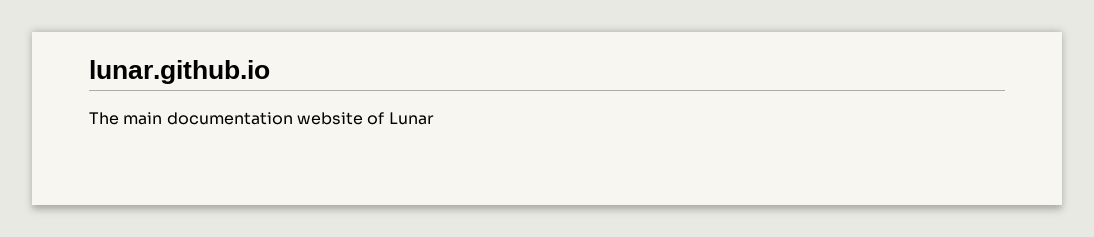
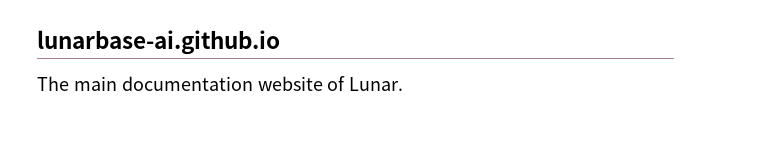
- lunar.github.io
+ lunarbase-ai.github.io
- The main documentation website of Lunar
+ The main documentation website of Lunar.

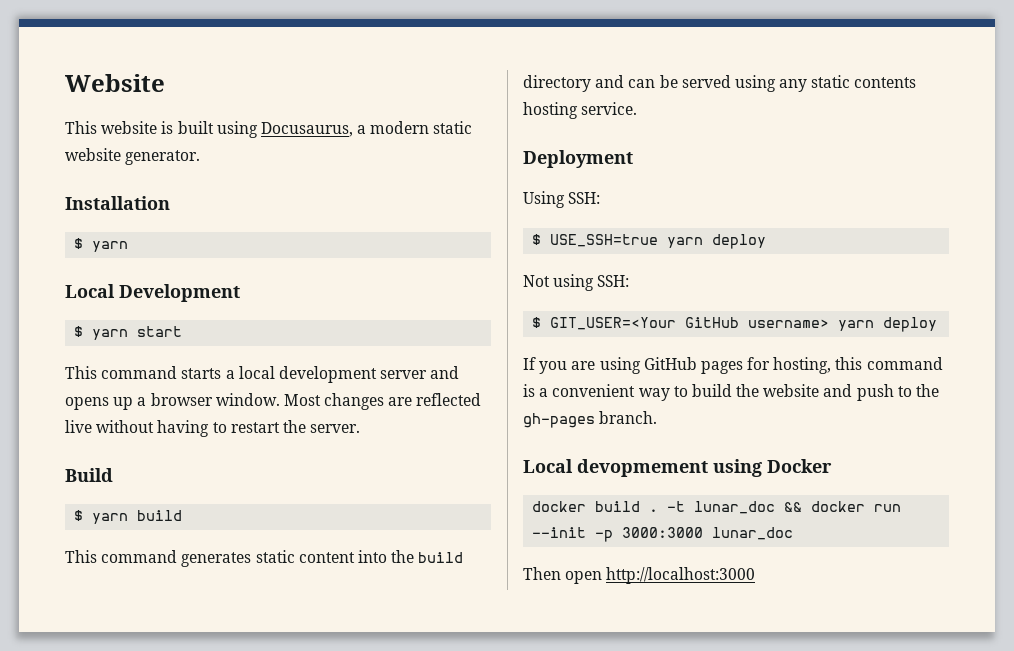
- lunarbase-ai.github.io
- The main documentation website of Lunar.
+ Website
+ This website is built using Docusaurus, a modern static website generator.
+ Installation
+ $ yarn
+ Local Development
+ $ yarn start
+ This command starts a local development server and opens up a browser window. Most changes are reflected live without having to restart the server.
+ Build
+ $ yarn build
+ This command generates static content into the build directory and can be served using any static contents hosting service.
+ Deployment
+ Using SSH:
+ $ USE_SSH=true yarn deploy
+ Not using SSH:
+ $ GIT_USER=<Your GitHub username> yarn deploy
+ If you are using GitHub pages for hosting, this command is a convenient way to build the website and push to the gh-pages branch.
+ Local devopmement using Docker
+ docker build . -t lunar_doc && docker run --init -p 3000:3000 lunar_doc
+ Then open http://localhost:3000

